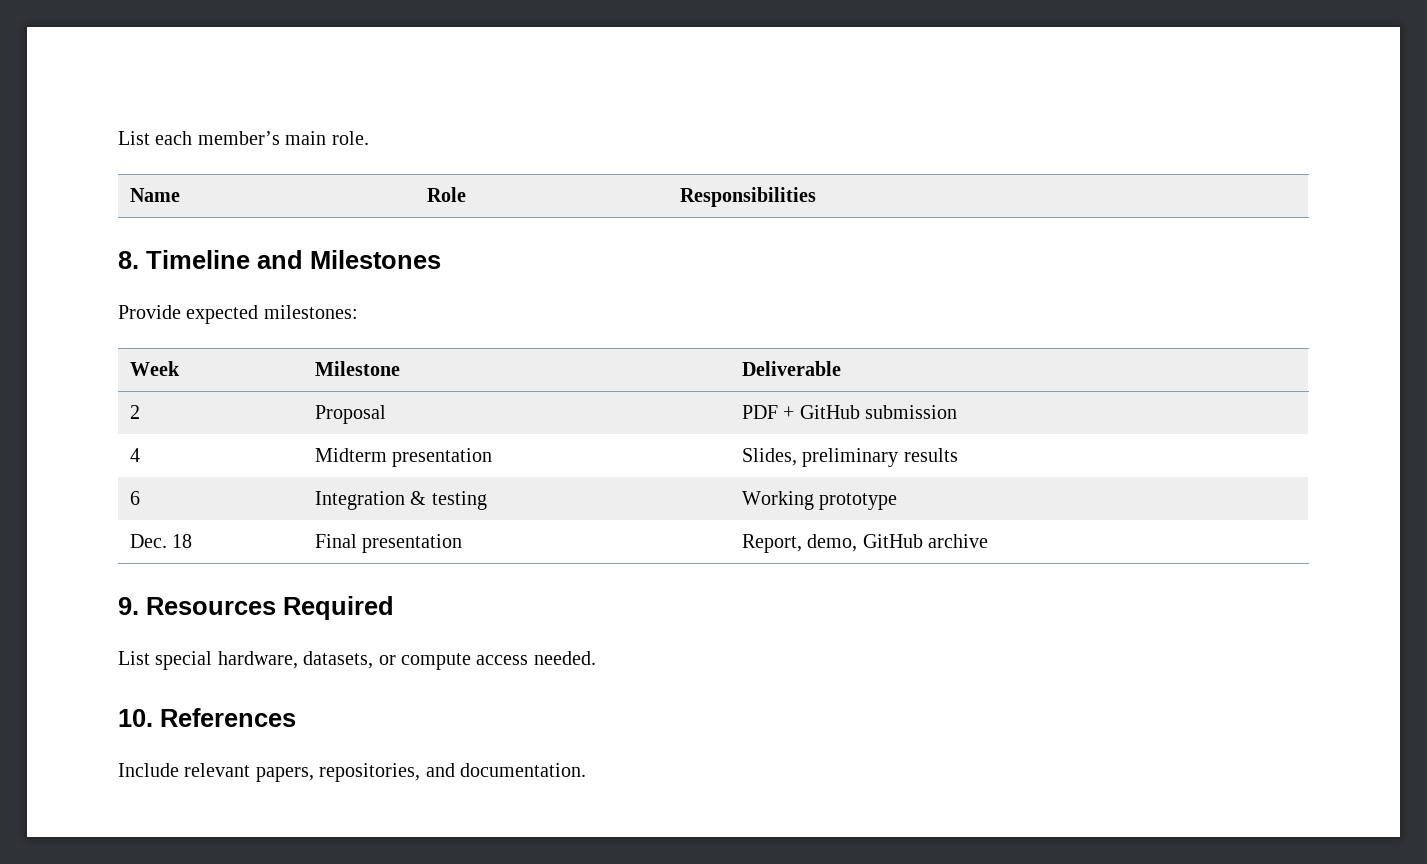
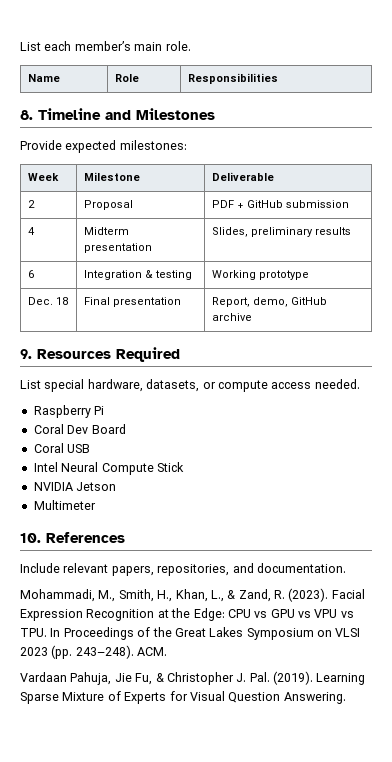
+ Raspberry Pi
+ Coral Dev Board
+ Coral USB
+ Intel Neural Compute Stick
+ NVIDIA Jetson
+ Multimeter
+ Mohammadi, M., Smith, H., Khan, L., & Zand, R. (2023). Facial Expression Recognition at the Edge: CPU vs GPU vs VPU vs TPU. In Proceedings of the Great Lakes Symposium on VLSI 2023 (pp. 243–248). ACM.
+ Vardaan Pahuja, Jie Fu, & Christopher J. Pal. (2019). Learning Sparse Mixture of Experts for Visual Question Answering.

